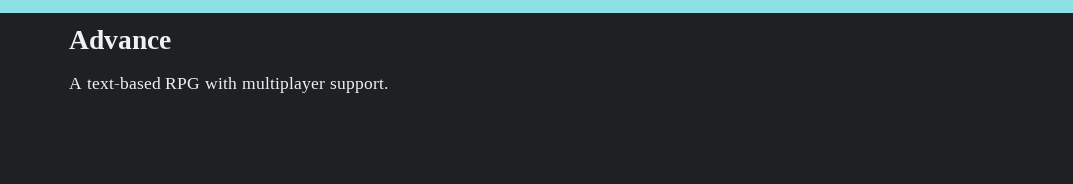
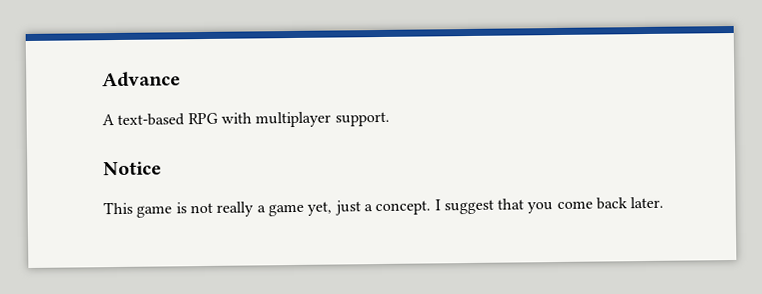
+ Notice
+ This game is not really a game yet, just a concept. I suggest that you come back later.

